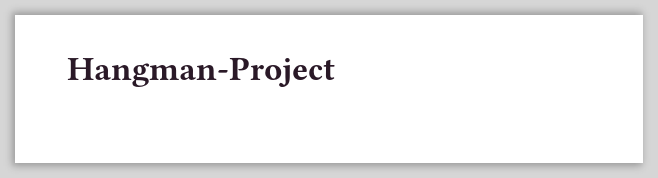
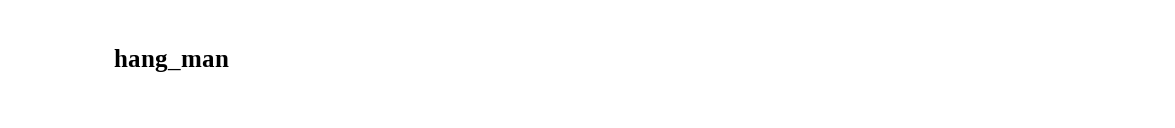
- Hangman-Project
+ hang_man

